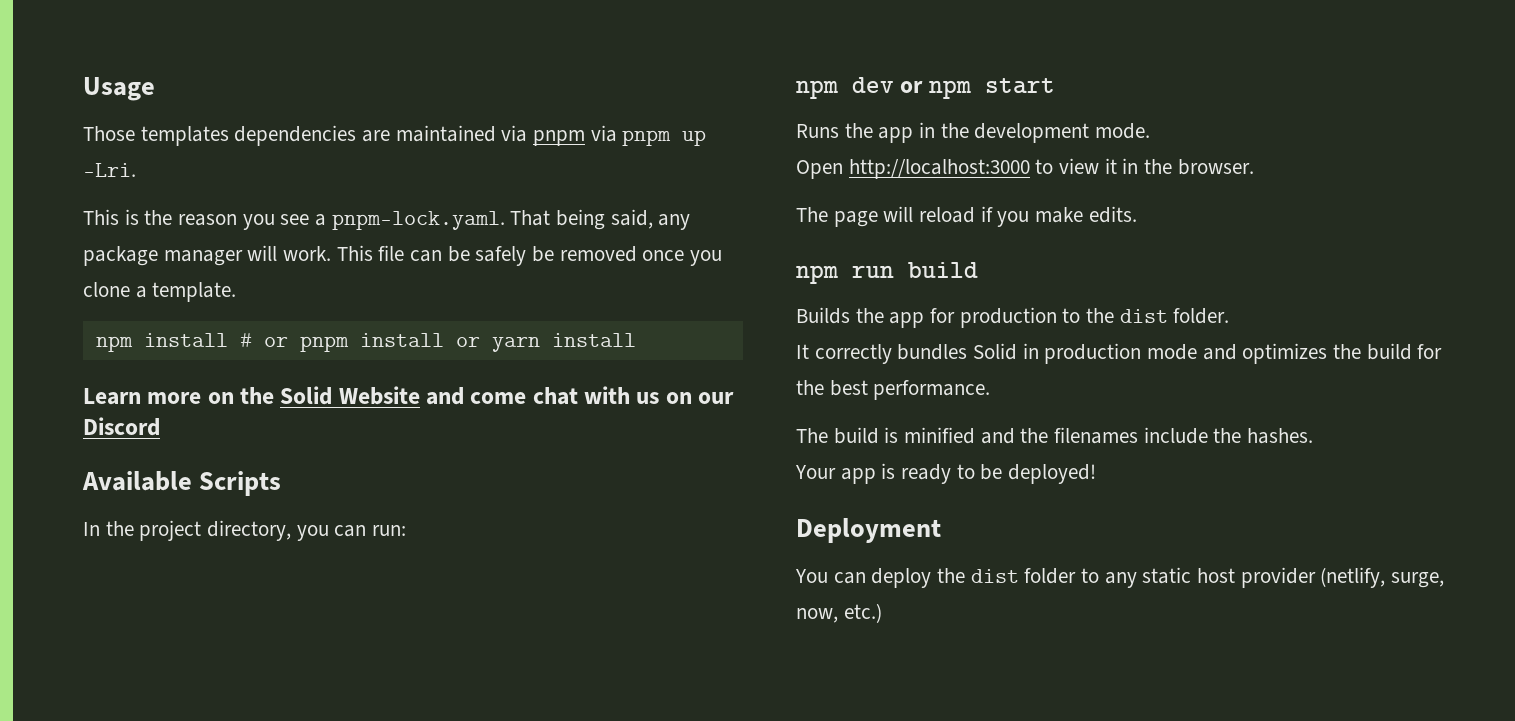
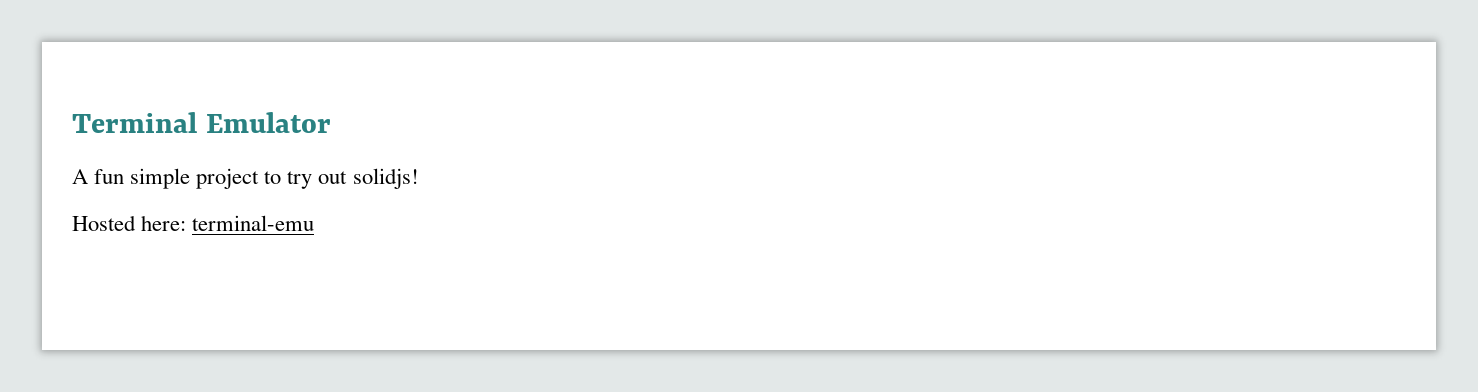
- Usage
- Those templates dependencies are maintained via pnpm via pnpm up -Lri.
- This is the reason you see a pnpm-lock.yaml. That being said, any package manager will work. This file can be safely be removed once you clone a template.
- npm install # or pnpm install or yarn install
- Learn more on the Solid Website and come chat with us on our Discord
- Available Scripts
- In the project directory, you can run:
- npm dev or npm start
- Runs the app in the development mode.
- Open http://localhost:3000 to view it in the browser.
- The page will reload if you make edits.
- npm run build
- Builds the app for production to the dist folder.
- It correctly bundles Solid in production mode and optimizes the build for the best performance.
- The build is minified and the filenames include the hashes.
- Your app is ready to be deployed!
- Deployment
- You can deploy the dist folder to any static host provider (netlify, surge, now, etc.)
+ Terminal Emulator
+ A fun simple project to try out solidjs!
+ Hosted here: terminal-emu

